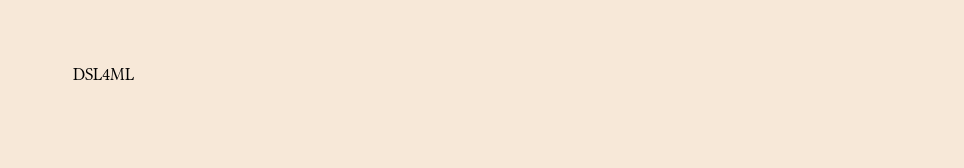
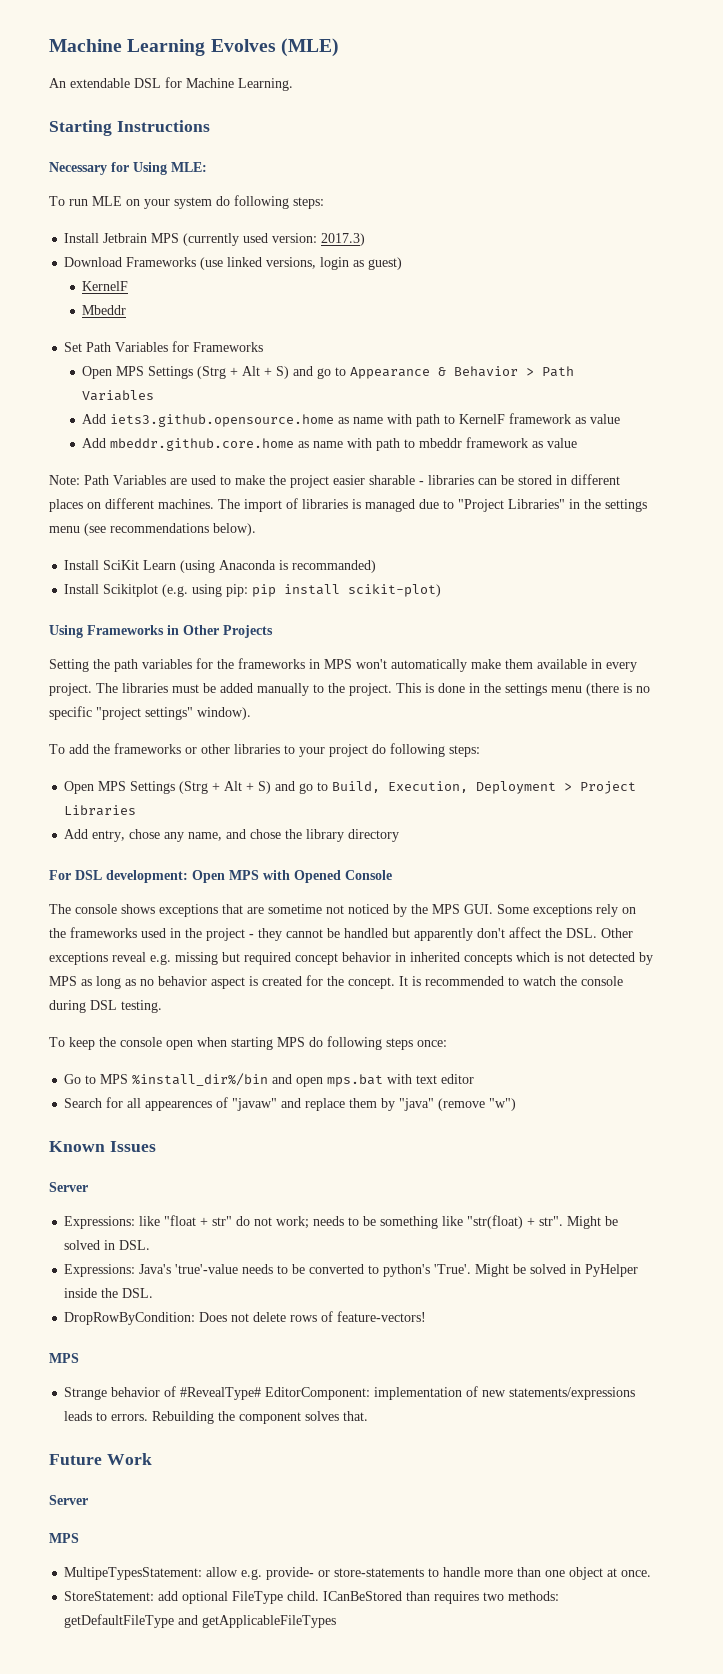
- DSL4ML
+ Machine Learning Evolves (MLE)
+ An extendable DSL for Machine Learning.
+ Starting Instructions
+ Necessary for Using MLE:
+ To run MLE on your system do following steps:
+ Install Jetbrain MPS (currently used version: 2017.3)
+ Download Frameworks (use linked versions, login as guest)
+ KernelF
+ Mbeddr
+ Set Path Variables for Frameworks
+ Open MPS Settings (Strg + Alt + S) and go to Appearance & Behavior > Path Variables
+ Add iets3.github.opensource.home as name with path to KernelF framework as value
+ Add mbeddr.github.core.home as name with path to mbeddr framework as value
+ Note: Path Variables are used to make the project easier sharable - libraries can be stored in different places on different machines. The import of libraries is managed due to "Project Libraries" in the settings menu (see recommendations below).
+ Install SciKit Learn (using Anaconda is recommanded)
+ Install Scikitplot (e.g. using pip: pip install scikit-plot)
+ Using Frameworks in Other Projects
+ Setting the path variables for the frameworks in MPS won't automatically make them available in every project. The libraries must be added manually to the project. This is done in the settings menu (there is no specific "project settings" window).
+ To add the frameworks or other libraries to your project do following steps:
+ Open MPS Settings (Strg + Alt + S) and go to Build, Execution, Deployment > Project Libraries
+ Add entry, chose any name, and chose the library directory
+ For DSL development: Open MPS with Opened Console
+ The console shows exceptions that are sometime not noticed by the MPS GUI. Some exceptions rely on the frameworks used in the project - they cannot be handled but apparently don't affect the DSL. Other exceptions reveal e.g. missing but required concept behavior in inherited concepts which is not detected by MPS as long as no behavior aspect is created for the concept. It is recommended to watch the console during DSL testing.
+ To keep the console open when starting MPS do following steps once:
+ Go to MPS %install_dir%/bin and open mps.bat with text editor
+ Search for all appearences of "javaw" and replace them by "java" (remove "w")
+ Known Issues
+ Server
+ Expressions: like "float + str" do not work; needs to be something like "str(float) + str". Might be solved in DSL.
+ Expressions: Java's 'true'-value needs to be converted to python's 'True'. Might be solved in PyHelper inside the DSL.
+ DropRowByCondition: Does not delete rows of feature-vectors!
+ MPS
+ Strange behavior of #RevealType# EditorComponent: implementation of new statements/expressions leads to errors. Rebuilding the component solves that.
+ Future Work
+ Server
+ MPS
+ MultipeTypesStatement: allow e.g. provide- or store-statements to handle more than one object at once.
+ StoreStatement: add optional FileType child. ICanBeStored than requires two methods: getDefaultFileType and getApplicableFileTypes

